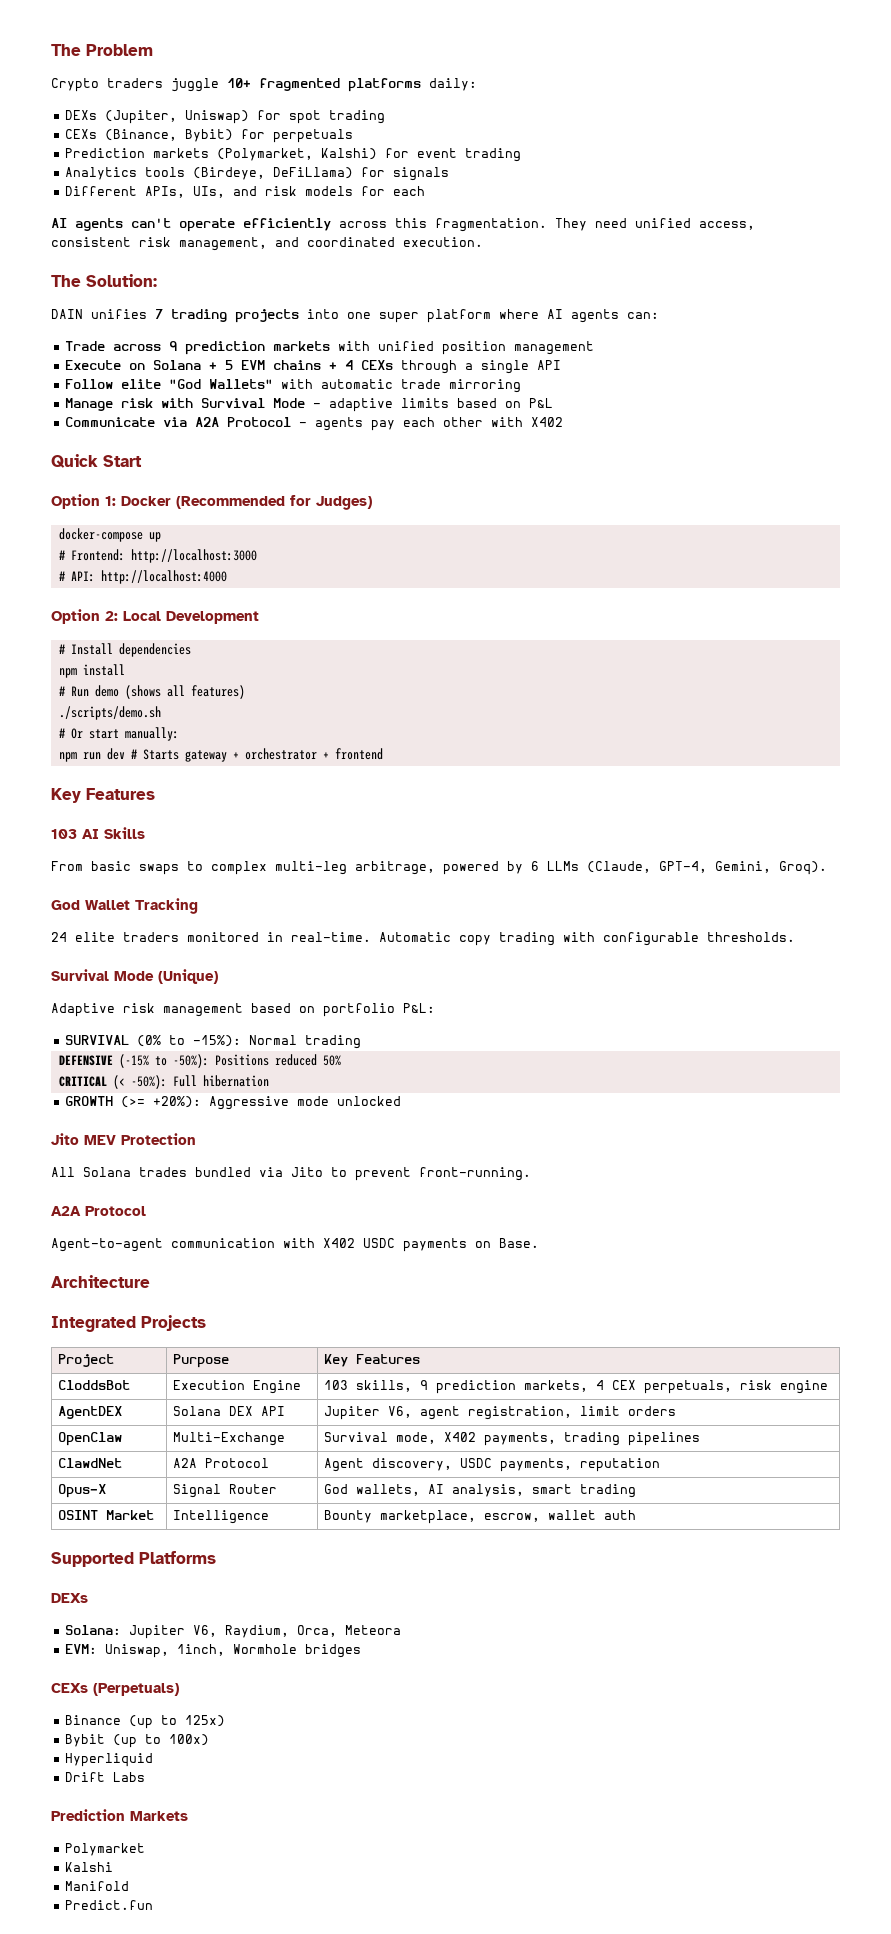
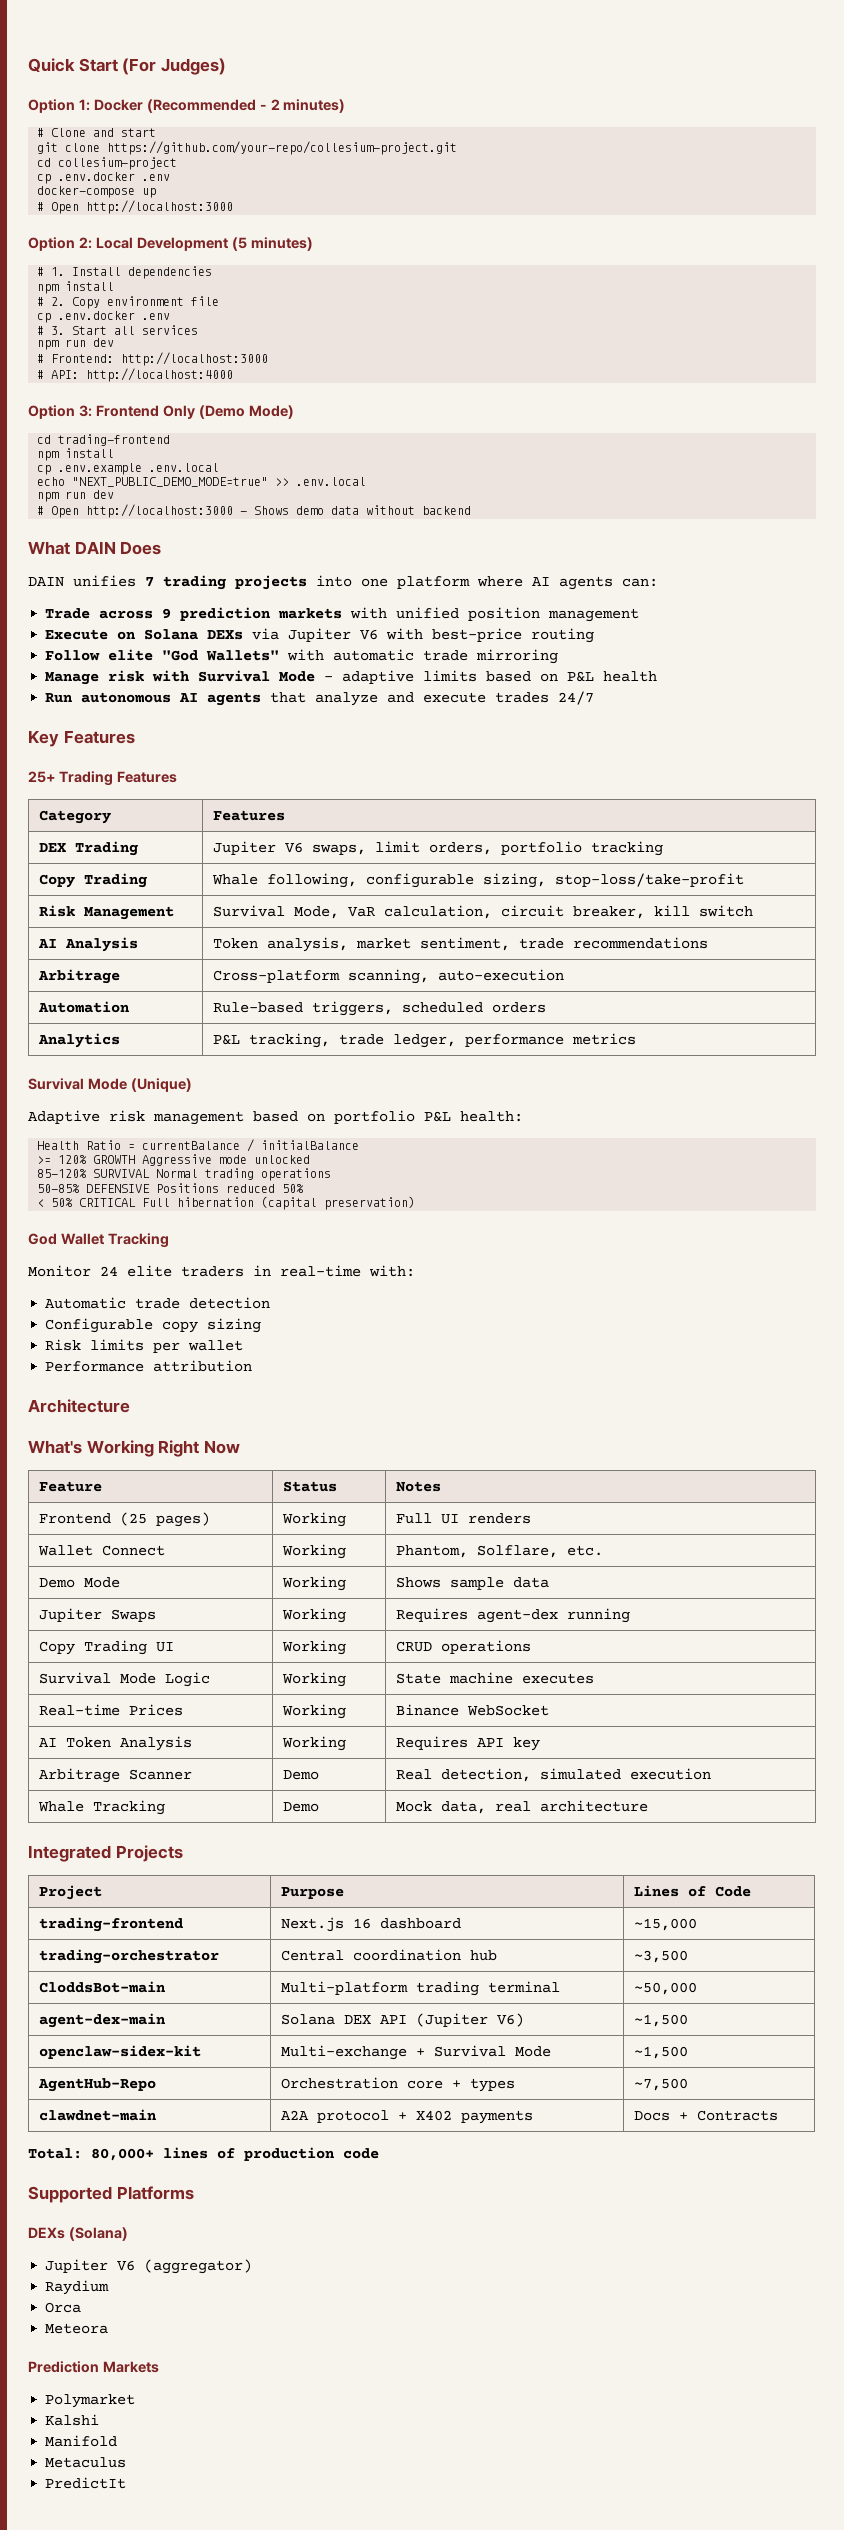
- The Problem
- Crypto traders juggle 10+ fragmented platforms daily:
- DEXs (Jupiter, Uniswap) for spot trading
- CEXs (Binance, Bybit) for perpetuals
- Prediction markets (Polymarket, Kalshi) for event trading
- Analytics tools (Birdeye, DeFiLlama) for signals
- Different APIs, UIs, and risk models for each
- AI agents can't operate efficiently across this fragmentation. They need unified access, consistent risk management, and coordinated execution.
- The Solution:
+ Quick Start (For Judges)
+ Option 1: Docker (Recommended - 2 minutes)
+ # Clone and start
+ git clone https://github.com/your-repo/collesium-project.git
+ cd collesium-project
+ cp .env.docker .env
+ docker-compose up
+ # Open http://localhost:3000
+ Option 2: Local Development (5 minutes)
+ # 1. Install dependencies
+ npm install
+ # 2. Copy environment file
+ cp .env.docker .env
+ # 3. Start all services
+ npm run dev
+ # Frontend: http://localhost:3000
+ # API: http://localhost:4000
+ Option 3: Frontend Only (Demo Mode)
+ cd trading-frontend
+ npm install
+ cp .env.example .env.local
+ echo "NEXT_PUBLIC_DEMO_MODE=true" >> .env.local
+ npm run dev
+ # Open http://localhost:3000 - Shows demo data without backend
+ What DAIN Does
- DAIN unifies 7 trading projects into one super platform where AI agents can:
+ DAIN unifies 7 trading projects into one platform where AI agents can:
- Execute on Solana + 5 EVM chains + 4 CEXs through a single API
+ Execute on Solana DEXs via Jupiter V6 with best-price routing
- Manage risk with Survival Mode - adaptive limits based on P&L
- Communicate via A2A Protocol - agents pay each other with X402
- Quick Start
- Option 1: Docker (Recommended for Judges)
- docker-compose up
- # Frontend: http://localhost:3000
- # API: http://localhost:4000
- Option 2: Local Development
- # Install dependencies
- npm install
- # Run demo (shows all features)
- ./scripts/demo.sh
- # Or start manually:
- npm run dev # Starts gateway + orchestrator + frontend
+ Manage risk with Survival Mode - adaptive limits based on P&L health
+ Run autonomous AI agents that analyze and execute trades 24/7
  Key Features
- 103 AI Skills
- From basic swaps to complex multi-leg arbitrage, powered by 6 LLMs (Claude, GPT-4, Gemini, Groq).
- God Wallet Tracking
- 24 elite traders monitored in real-time. Automatic copy trading with configurable thresholds.
+ 25+ Trading Features
+ Category | Features
+ DEX Trading | Jupiter V6 swaps, limit orders, portfolio tracking
+ Copy Trading | Whale following, configurable sizing, stop-loss/take-profit
+ Risk Management | Survival Mode, VaR calculation, circuit breaker, kill switch
+ AI Analysis | Token analysis, market sentiment, trade recommendations
+ Arbitrage | Cross-platform scanning, auto-execution
+ Automation | Rule-based triggers, scheduled orders
+ Analytics | P&L tracking, trade ledger, performance metrics
- Adaptive risk management based on portfolio P&L:
- SURVIVAL (0% to -15%): Normal trading
- DEFENSIVE (-15% to -50%): Positions reduced 50%
+ Adaptive risk management based on portfolio P&L health:
+ Health Ratio = currentBalance / initialBalance
+ >= 120% GROWTH Aggressive mode unlocked
+ 85-120% SURVIVAL Normal trading operations
+ 50-85% DEFENSIVE Positions reduced 50%
- CRITICAL (< -50%): Full hibernation
- GROWTH (>= +20%): Aggressive mode unlocked
- Jito MEV Protection
- All Solana trades bundled via Jito to prevent front-running.
- A2A Protocol
- Agent-to-agent communication with X402 USDC payments on Base.
+ < 50% CRITICAL Full hibernation (capital preservation)
+ God Wallet Tracking
+ Monitor 24 elite traders in real-time with:
+ Automatic trade detection
+ Configurable copy sizing
+ Risk limits per wallet
+ Performance attribution
  Architecture
+ What's Working Right Now
+ Feature | Status | Notes
+ Frontend (25 pages) | Working | Full UI renders
+ Wallet Connect | Working | Phantom, Solflare, etc.
+ Demo Mode | Working | Shows sample data
+ Jupiter Swaps | Working | Requires agent-dex running
+ Copy Trading UI | Working | CRUD operations
+ Survival Mode Logic | Working | State machine executes
+ Real-time Prices | Working | Binance WebSocket
+ AI Token Analysis | Working | Requires API key
+ Arbitrage Scanner | Demo | Real detection, simulated execution
+ Whale Tracking | Demo | Mock data, real architecture
  Integrated Projects
- Project | Purpose | Key Features
- CloddsBot | Execution Engine | 103 skills, 9 prediction markets, 4 CEX perpetuals, risk engine
- AgentDEX | Solana DEX API | Jupiter V6, agent registration, limit orders
- OpenClaw | Multi-Exchange | Survival mode, X402 payments, trading pipelines
- ClawdNet | A2A Protocol | Agent discovery, USDC payments, reputation
- Opus-X | Signal Router | God wallets, AI analysis, smart trading
- OSINT Market | Intelligence | Bounty marketplace, escrow, wallet auth
+ Project | Purpose | Lines of Code
+ trading-frontend | Next.js 16 dashboard | ~15,000
+ trading-orchestrator | Central coordination hub | ~3,500
+ CloddsBot-main | Multi-platform trading terminal | ~50,000
+ agent-dex-main | Solana DEX API (Jupiter V6) | ~1,500
+ openclaw-sidex-kit | Multi-exchange + Survival Mode | ~1,500
+ AgentHub-Repo | Orchestration core + types | ~7,500
+ clawdnet-main | A2A protocol + X402 payments | Docs + Contracts
+ Total: 80,000+ lines of production code
  Supported Platforms
- DEXs
- Solana: Jupiter V6, Raydium, Orca, Meteora
- EVM: Uniswap, 1inch, Wormhole bridges
- CEXs (Perpetuals)
- Binance (up to 125x)
- Bybit (up to 100x)
- Hyperliquid
- Drift Labs
+ DEXs (Solana)
+ Jupiter V6 (aggregator)
+ Raydium
+ Orca
+ Meteora
- Predict.fun
+ Metaculus
+ PredictIt

